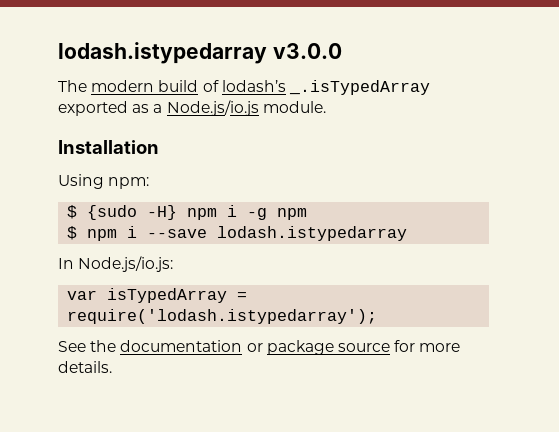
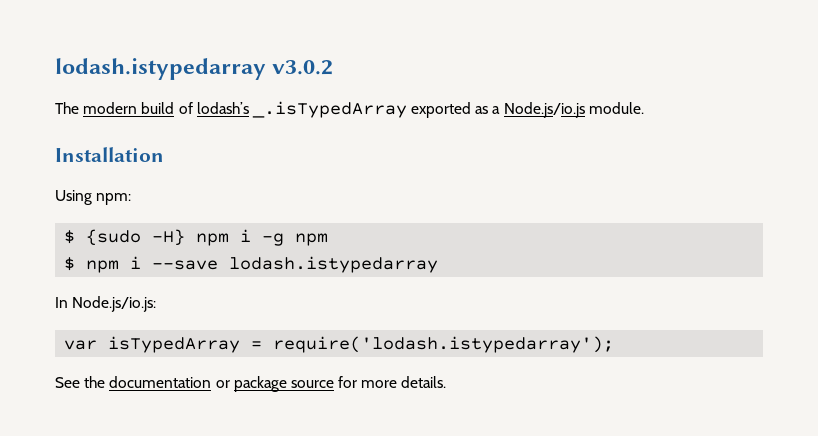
- lodash.istypedarray v3.0.0
+ lodash.istypedarray v3.0.2

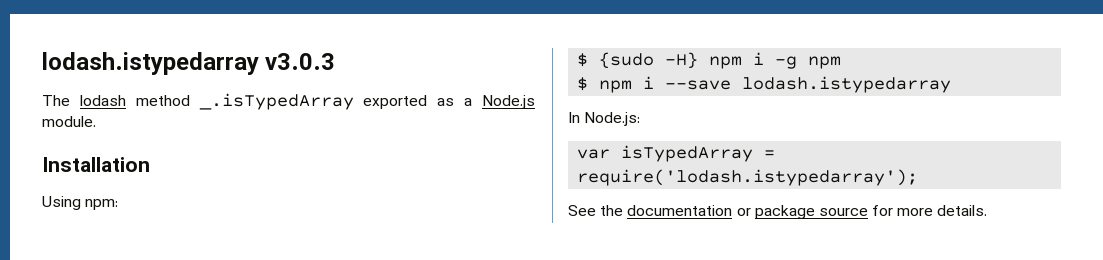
- lodash.istypedarray v3.0.2
+ lodash.istypedarray v3.0.3
- The modern build of lodash’s _.isTypedArray exported as a Node.js/io.js module.
+ The lodash method _.isTypedArray exported as a Node.js module.
- In Node.js/io.js:
+ In Node.js:

